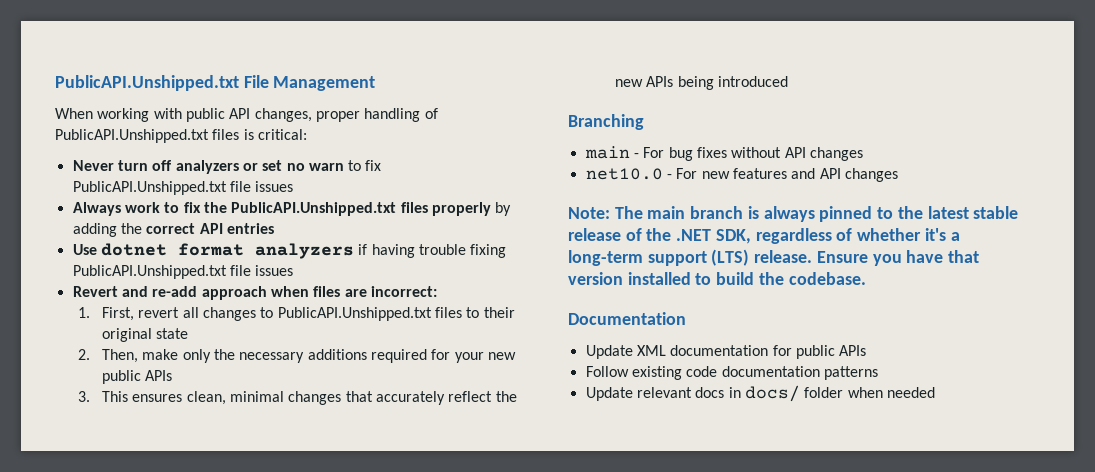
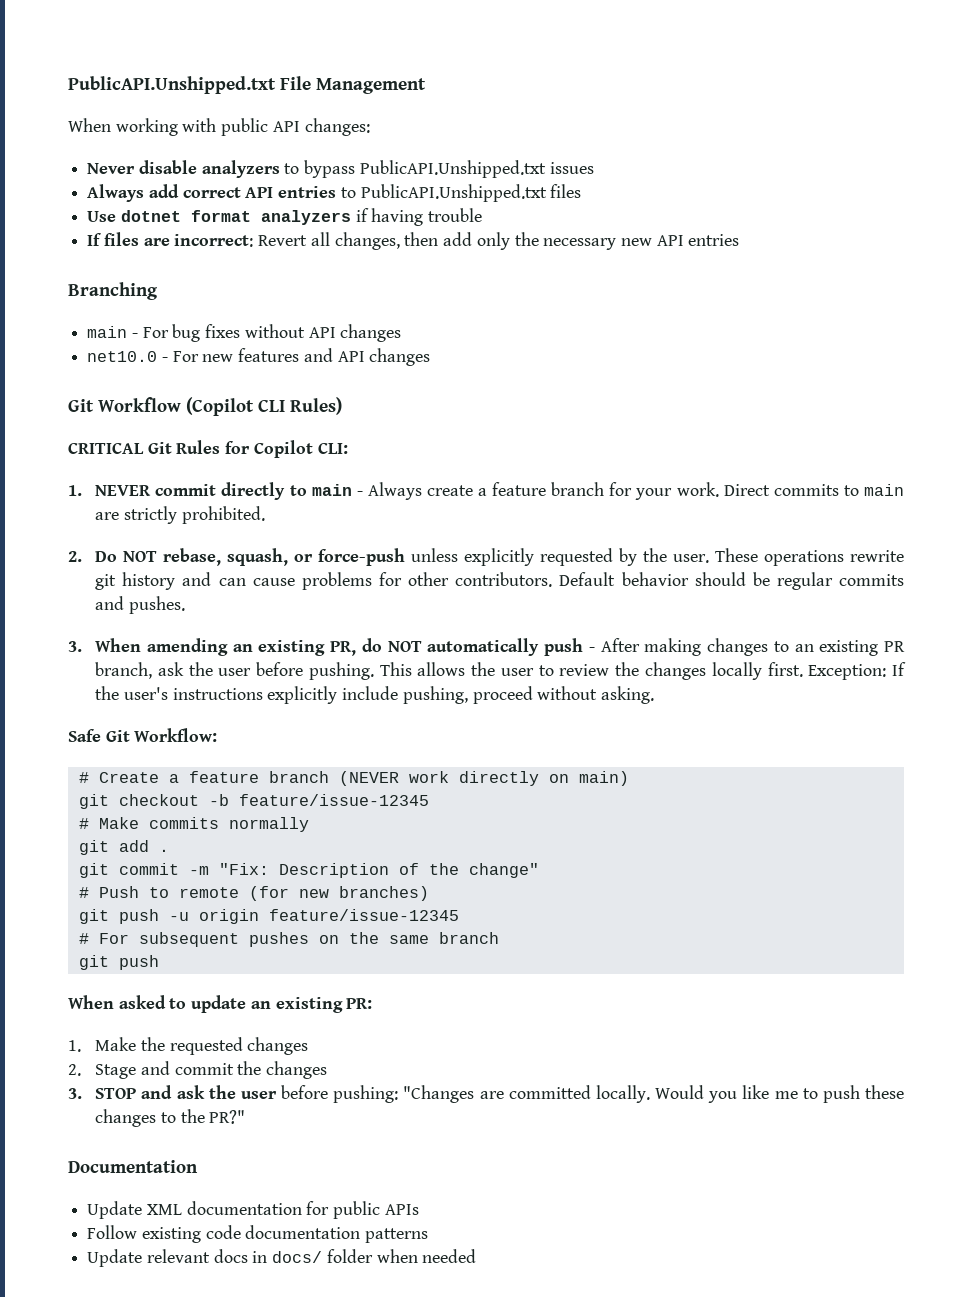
- When working with public API changes, proper handling of PublicAPI.Unshipped.txt files is critical:
- Never turn off analyzers or set no warn to fix PublicAPI.Unshipped.txt file issues
- Always work to fix the PublicAPI.Unshipped.txt files properly by adding the correct API entries
+ When working with public API changes:
+ Never disable analyzers to bypass PublicAPI.Unshipped.txt issues
+ Always add correct API entries to PublicAPI.Unshipped.txt files
- Use dotnet format analyzers if having trouble fixing PublicAPI.Unshipped.txt file issues
- Revert and re-add approach when files are incorrect:
- 1. First, revert all changes to PublicAPI.Unshipped.txt files to their original state
- 2. Then, make only the necessary additions required for your new public APIs
- 3. This ensures clean, minimal changes that accurately reflect the new APIs being introduced
+ Use dotnet format analyzers if having trouble
+ If files are incorrect: Revert all changes, then add only the necessary new API entries
- Note: The main branch is always pinned to the latest stable release of the .NET SDK, regardless of whether it's a long-term support (LTS) release. Ensure you have that version installed to build the codebase.
+ Git Workflow (Copilot CLI Rules)
+ CRITICAL Git Rules for Copilot CLI:
+ 1. NEVER commit directly to main - Always create a feature branch for your work. Direct commits to main are strictly prohibited.
+ 2. Do NOT rebase, squash, or force-push unless explicitly requested by the user. These operations rewrite git history and can cause problems for other contributors. Default behavior should be regular commits and pushes.
+ 3. When amending an existing PR, do NOT automatically push - After making changes to an existing PR branch, ask the user before pushing. This allows the user to review the changes locally first. Exception: If the user's instructions explicitly include pushing, proceed without asking.
+ Safe Git Workflow:
+ # Create a feature branch (NEVER work directly on main)
+ git checkout -b feature/issue-12345
+ # Make commits normally
+ git add .
+ git commit -m "Fix: Description of the change"
+ # Push to remote (for new branches)
+ git push -u origin feature/issue-12345
+ # For subsequent pushes on the same branch
+ git push
+ When asked to update an existing PR:
+ 1. Make the requested changes
+ 2. Stage and commit the changes
+ 3. STOP and ask the user before pushing: "Changes are committed locally. Would you like me to push these changes to the PR?"

